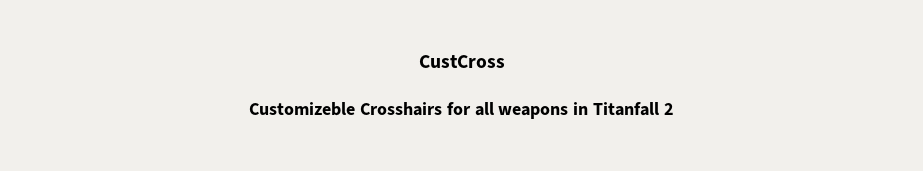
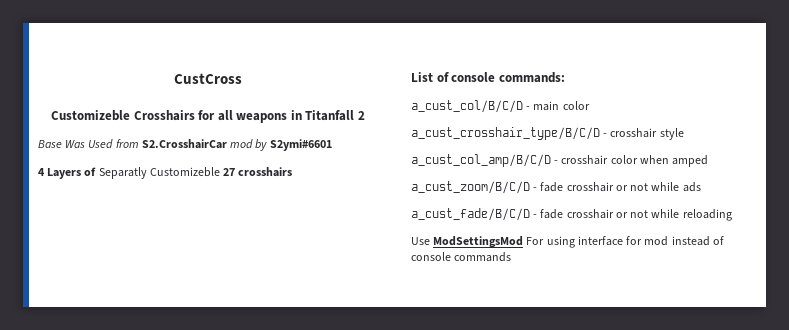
+ Base Was Used from S2.CrosshairCar mod by S2ymi#6601
+ 4 Layers of Separatly Customizeble 27 crosshairs
+ List of console commands:
+ a_cust_col/B/C/D - main color
+ a_cust_crosshair_type/B/C/D - crosshair style
+ a_cust_col_amp/B/C/D - crosshair color when amped
+ a_cust_zoom/B/C/D - fade crosshair or not while ads
+ a_cust_fade/B/C/D - fade crosshair or not while reloading
+ Use ModSettingsMod For using interface for mod instead of console commands

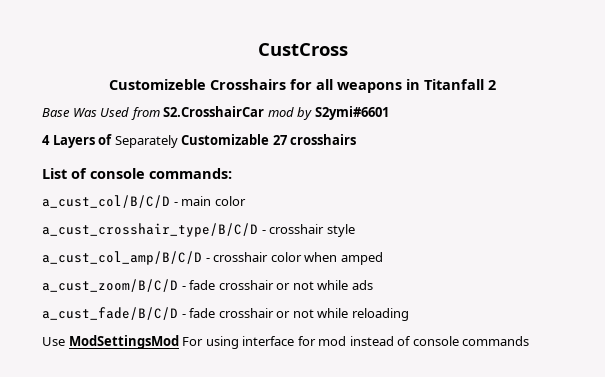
- 4 Layers of Separatly Customizeble 27 crosshairs
+ 4 Layers of Separately Customizable 27 crosshairs

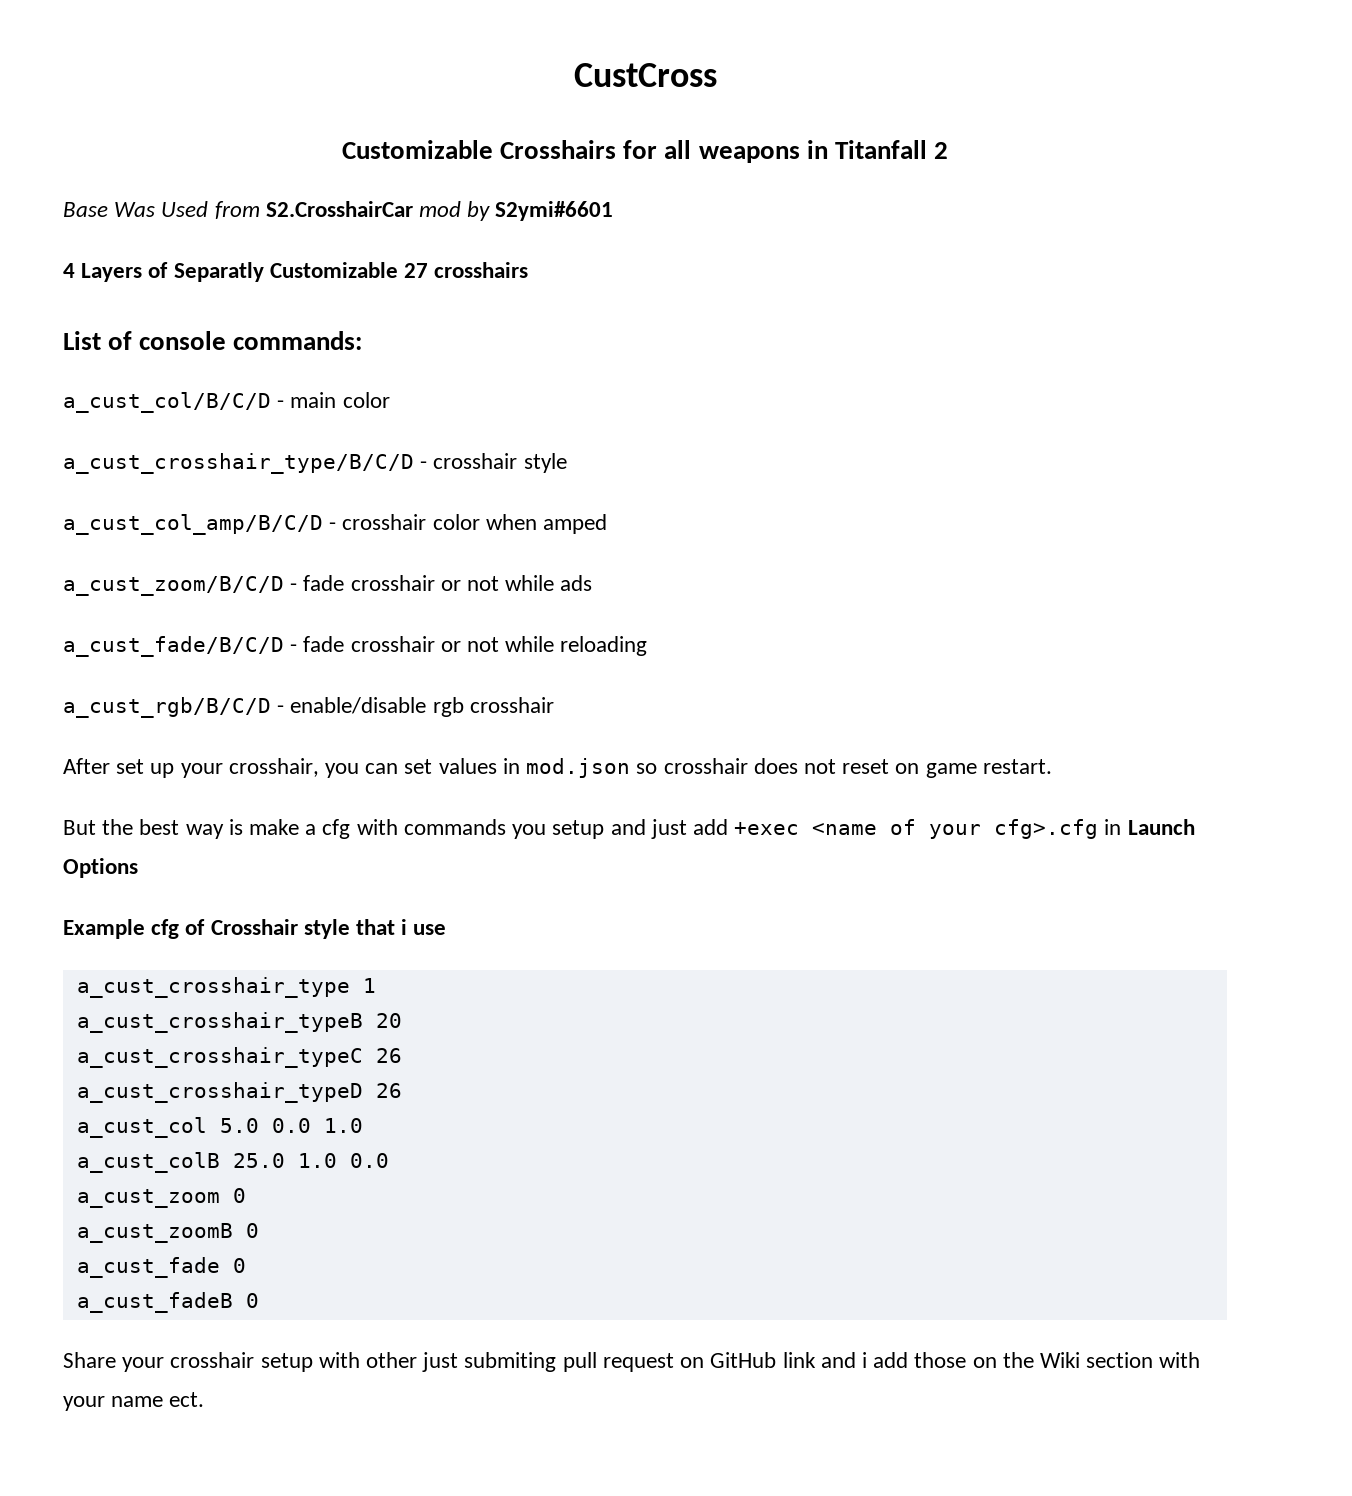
- Customizeble Crosshairs for all weapons in Titanfall 2
+ Customizable Crosshairs for all weapons in Titanfall 2
- 4 Layers of Separately Customizable 27 crosshairs
+ 4 Layers of Separatly Customizable 27 crosshairs
- Use ModSettingsMod For using interface for mod instead of console commands
+ a_cust_rgb/B/C/D - enable/disable rgb crosshair
+ After set up your crosshair, you can set values in mod.json so crosshair does not reset on game restart.
+ But the best way is make a cfg with commands you setup and just add +exec <name of your cfg>.cfg in Launch Options
+ Example cfg of Crosshair style that i use
+ a_cust_crosshair_type 1
+ a_cust_crosshair_typeB 20
+ a_cust_crosshair_typeC 26
+ a_cust_crosshair_typeD 26
+ a_cust_col 5.0 0.0 1.0
+ a_cust_colB 25.0 1.0 0.0
+ a_cust_zoom 0
+ a_cust_zoomB 0
+ a_cust_fade 0
+ a_cust_fadeB 0
+ Share your crosshair setup with other just submiting pull request on GitHub link and i add those on the Wiki section with your name ect.

